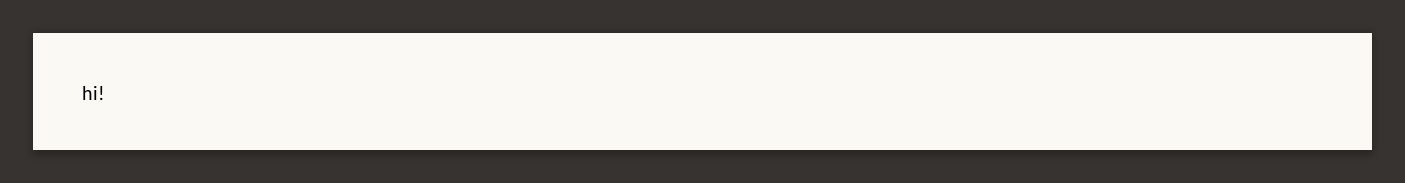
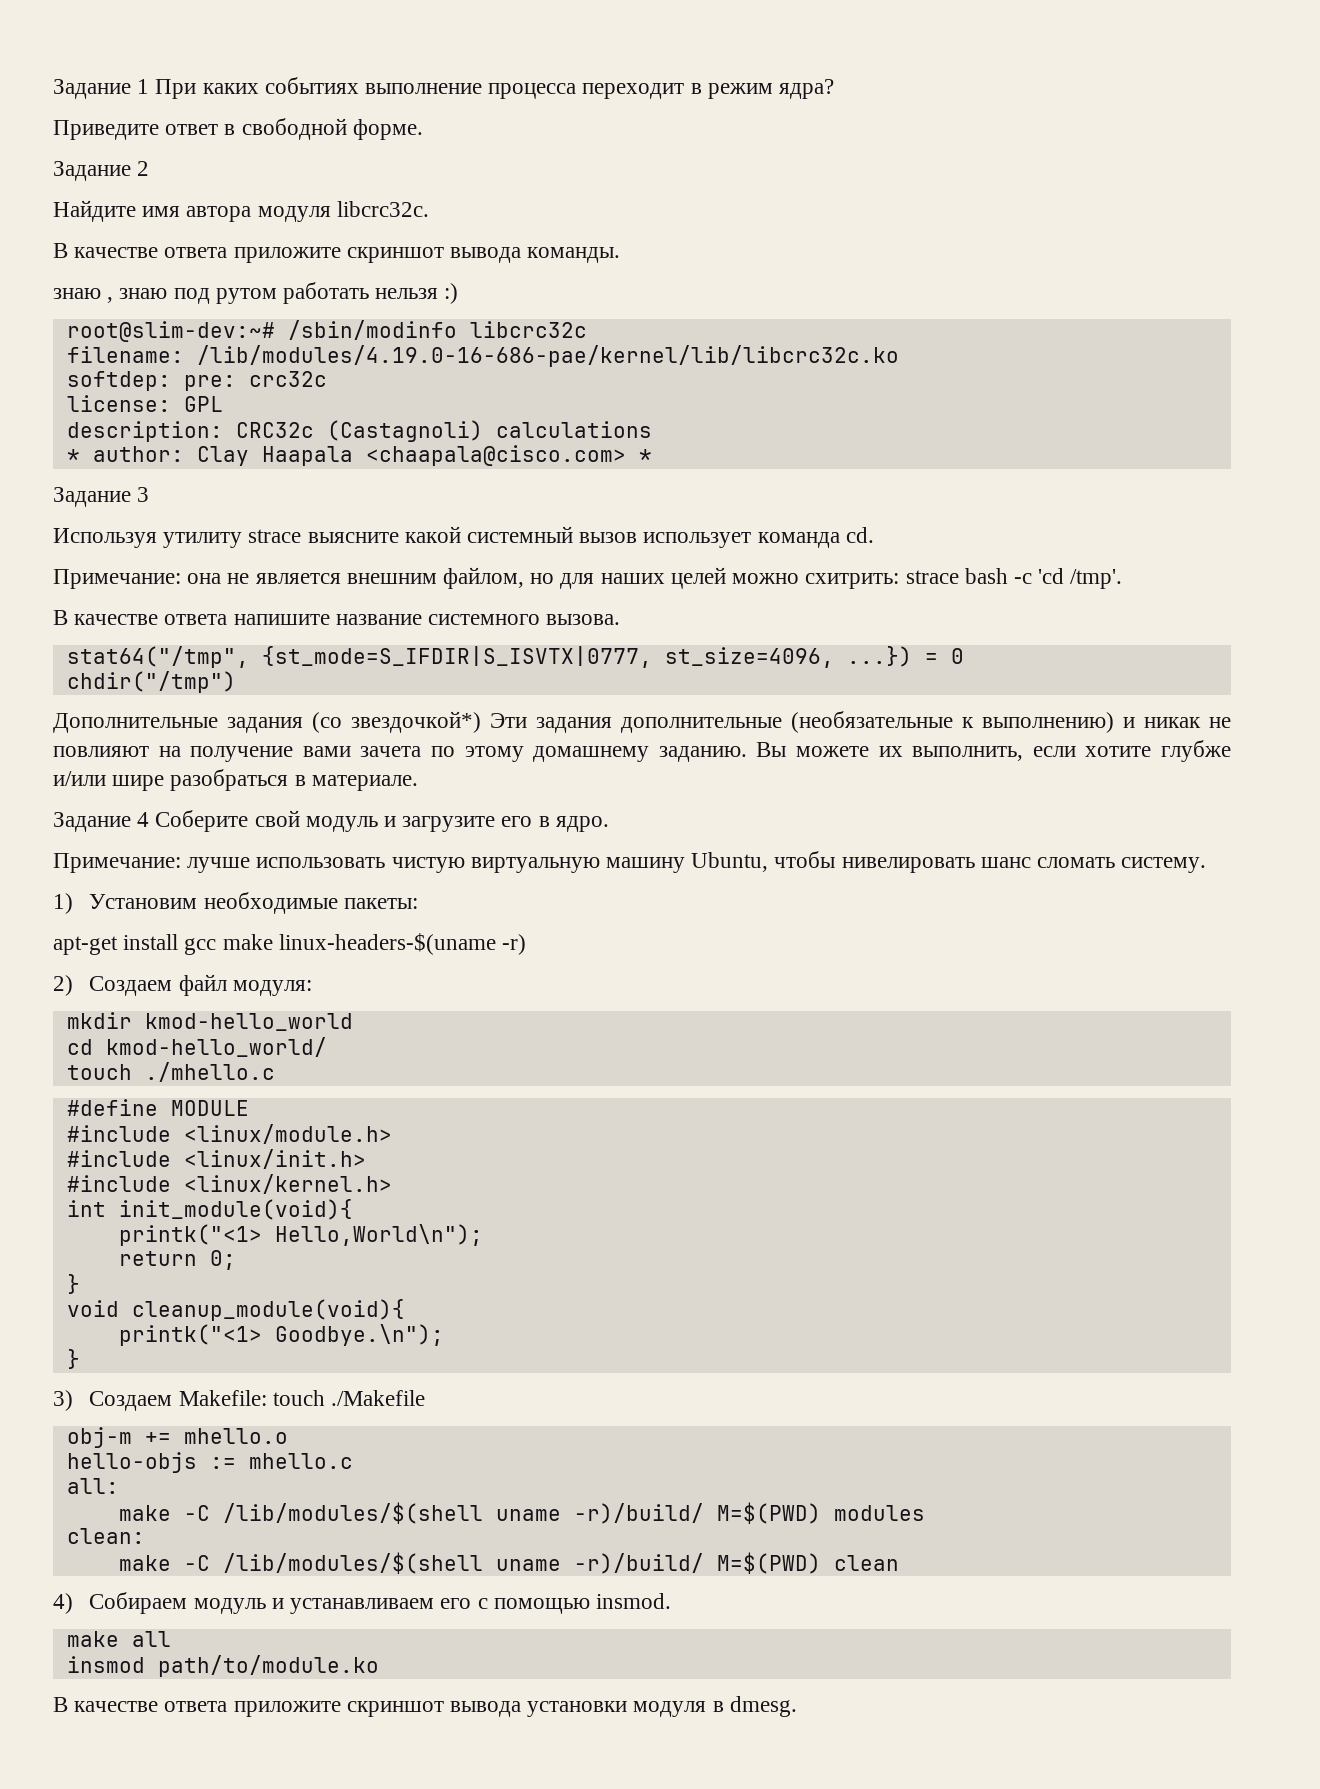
- hi!
+ Задание 1 При каких событиях выполнение процесса переходит в режим ядра?
+ Приведите ответ в свободной форме.
+ Задание 2
+ Найдите имя автора модуля libcrc32c.
+ В качестве ответа приложите скриншот вывода команды.
+ знаю , знаю под рутом работать нельзя :)
+ root@slim-dev:~# /sbin/modinfo libcrc32c
+ filename: /lib/modules/4.19.0-16-686-pae/kernel/lib/libcrc32c.ko
+ softdep: pre: crc32c
+ license: GPL
+ description: CRC32c (Castagnoli) calculations
+ * author: Clay Haapala <chaapala@cisco.com> *
+ Задание 3
+ Используя утилиту strace выясните какой системный вызов использует команда cd.
+ Примечание: она не является внешним файлом, но для наших целей можно схитрить: strace bash -c 'cd /tmp'.
+ В качестве ответа напишите название системного вызова.
+ stat64("/tmp", {st_mode=S_IFDIR|S_ISVTX|0777, st_size=4096, ...}) = 0
+ chdir("/tmp")
+ Дополнительные задания (со звездочкой*) Эти задания дополнительные (необязательные к выполнению) и никак не повлияют на получение вами зачета по этому домашнему заданию. Вы можете их выполнить, если хотите глубже и/или шире разобраться в материале.
+ Задание 4 Соберите свой модуль и загрузите его в ядро.
+ Примечание: лучше использовать чистую виртуальную машину Ubuntu, чтобы нивелировать шанс сломать систему.
+ 1) Установим необходимые пакеты:
+ apt-get install gcc make linux-headers-$(uname -r)
+ 2) Создаем файл модуля:
+ mkdir kmod-hello_world
+ cd kmod-hello_world/
+ touch ./mhello.c
+ #define MODULE
+ #include <linux/module.h>
+ #include <linux/init.h>
+ #include <linux/kernel.h>
+ int init_module(void){
+ printk("<1> Hello,World\n");
+ return 0;
+ }
+ void cleanup_module(void){
+ printk("<1> Goodbye.\n");
+ }
+ 3) Создаем Makefile: touch ./Makefile
+ obj-m += mhello.o
+ hello-objs := mhello.c
+ all:
+ make -C /lib/modules/$(shell uname -r)/build/ M=$(PWD) modules
+ clean:
+ make -C /lib/modules/$(shell uname -r)/build/ M=$(PWD) clean
+ 4) Собираем модуль и устанавливаем его с помощью insmod.
+ make all
+ insmod path/to/module.ko
+ В качестве ответа приложите скриншот вывода установки модуля в dmesg.

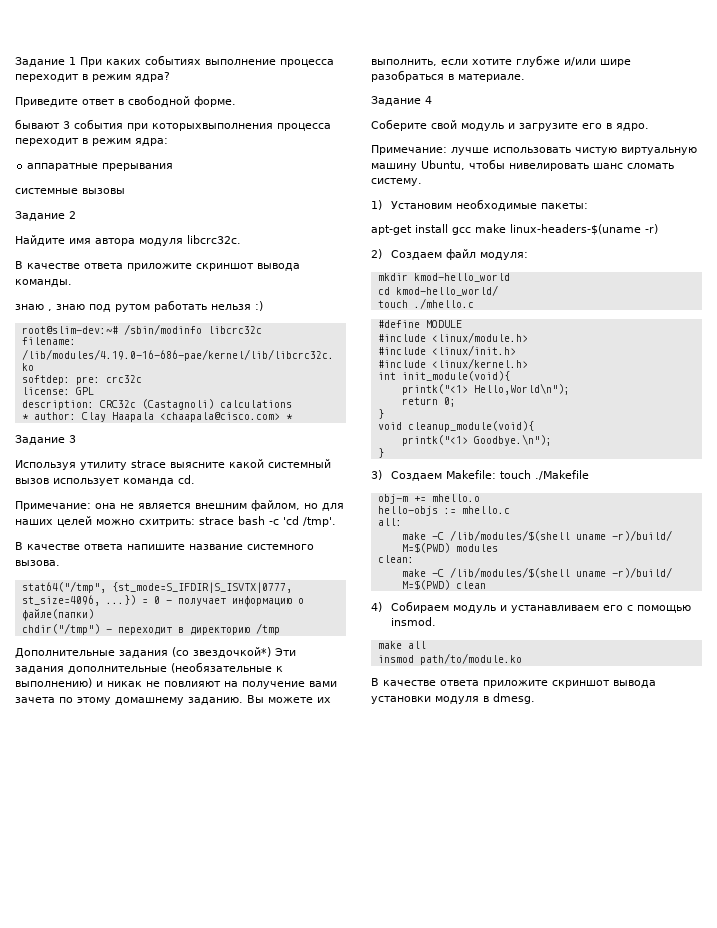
+ бывают 3 события при которыхвыполнения процесса переходит в режим ядра:
+ аппаратные прерывания
+ системные вызовы
- stat64("/tmp", {st_mode=S_IFDIR|S_ISVTX|0777, st_size=4096, ...}) = 0
- chdir("/tmp")
+ stat64("/tmp", {st_mode=S_IFDIR|S_ISVTX|0777, st_size=4096, ...}) = 0 - получает информацию о файле(папки)
+ chdir("/tmp") - переходит в директорию /tmp
- Задание 4 Соберите свой модуль и загрузите его в ядро.
+ Задание 4
+ Соберите свой модуль и загрузите его в ядро.

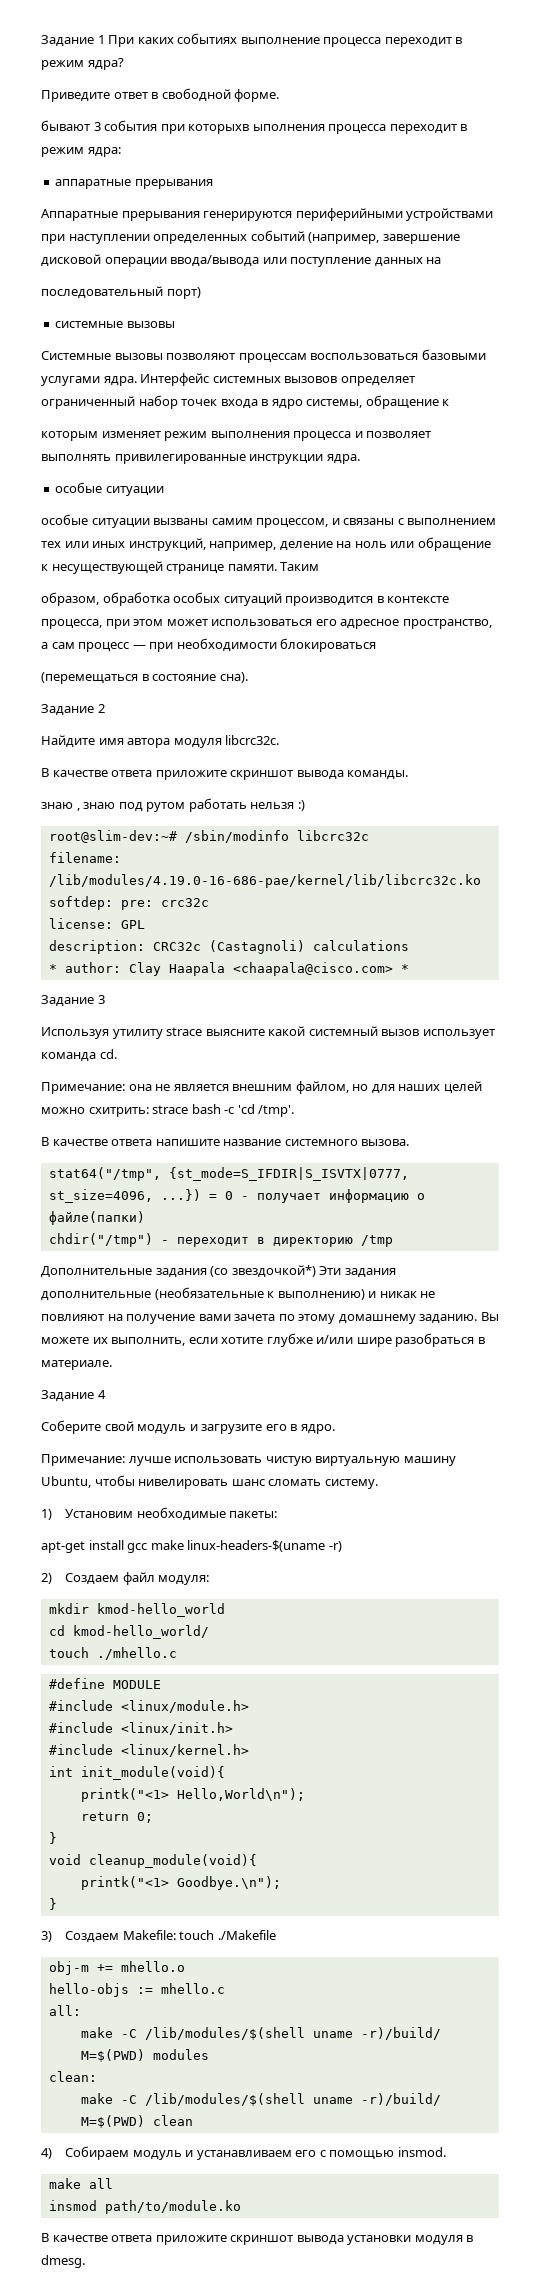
- бывают 3 события при которыхвыполнения процесса переходит в режим ядра:
+ бывают 3 события при которыхв ыполнения процесса переходит в режим ядра:
+ Аппаратные прерывания генерируются периферийными устройствами при наступлении определенных событий (например, завершение дисковой операции ввода/вывода или поступление данных на
+ последовательный порт)
  системные вызовы
+ Системные вызовы позволяют процессам воспользоваться базовыми услугами ядра. Интерфейс системных вызовов определяет ограниченный набор точек входа в ядро системы, обращение к
+ которым изменяет режим выполнения процесса и позволяет выполнять привилегированные инструкции ядра.
+ особые ситуации
+ особые ситуации вызваны самим процессом, и связаны с выполнением тех или иных инструкций, например, деление на ноль или обращение к несуществующей странице памяти. Таким
+ образом, обработка особых ситуаций производится в контексте процесса, при этом может использоваться его адресное пространство, а сам процесс — при необходимости блокироваться
+ (перемещаться в состояние сна).

